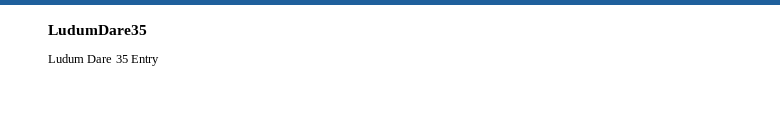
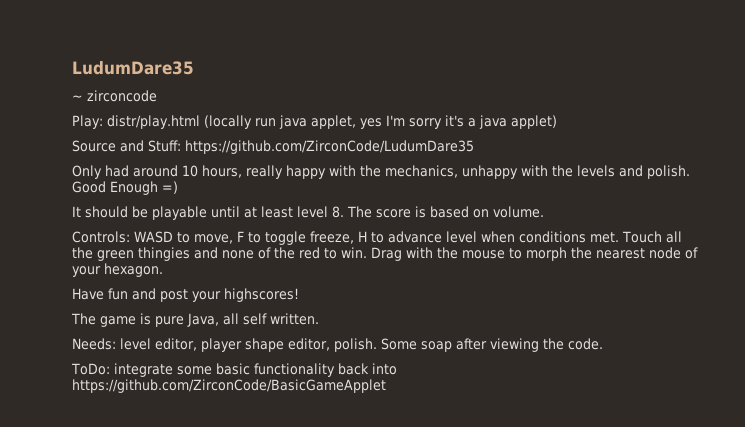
- Ludum Dare 35 Entry
+ ~ zirconcode
+ Play: distr/play.html (locally run java applet, yes I'm sorry it's a java applet)
+ Source and Stuff: https://github.com/ZirconCode/LudumDare35
+ Only had around 10 hours, really happy with the mechanics, unhappy with the levels and polish. Good Enough =)
+ It should be playable until at least level 8. The score is based on volume.
+ Controls: WASD to move, F to toggle freeze, H to advance level when conditions met. Touch all the green thingies and none of the red to win. Drag with the mouse to morph the nearest node of your hexagon.
+ Have fun and post your highscores!
+ The game is pure Java, all self written.
+ Needs: level editor, player shape editor, polish. Some soap after viewing the code.
+ ToDo: integrate some basic functionality back into https://github.com/ZirconCode/BasicGameApplet

